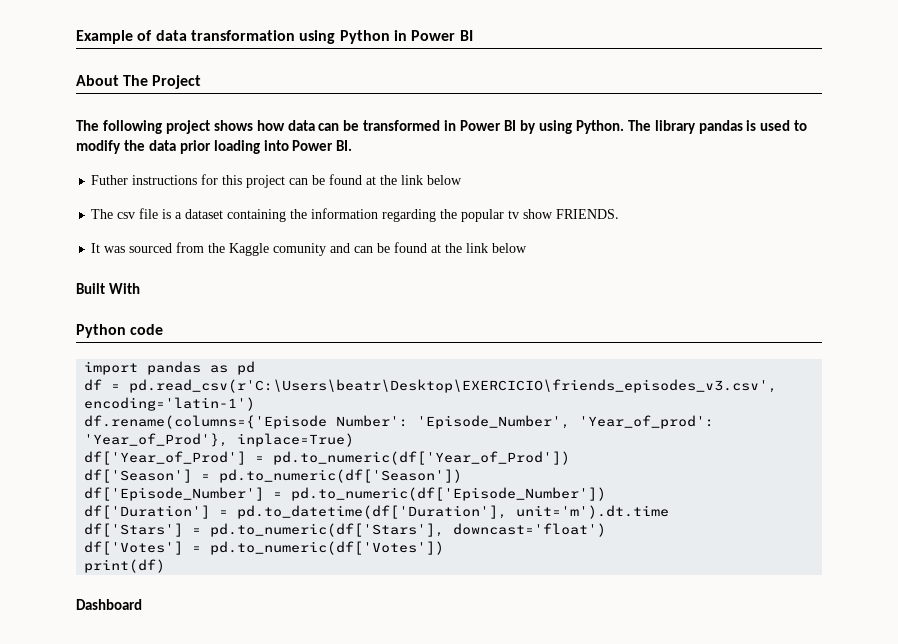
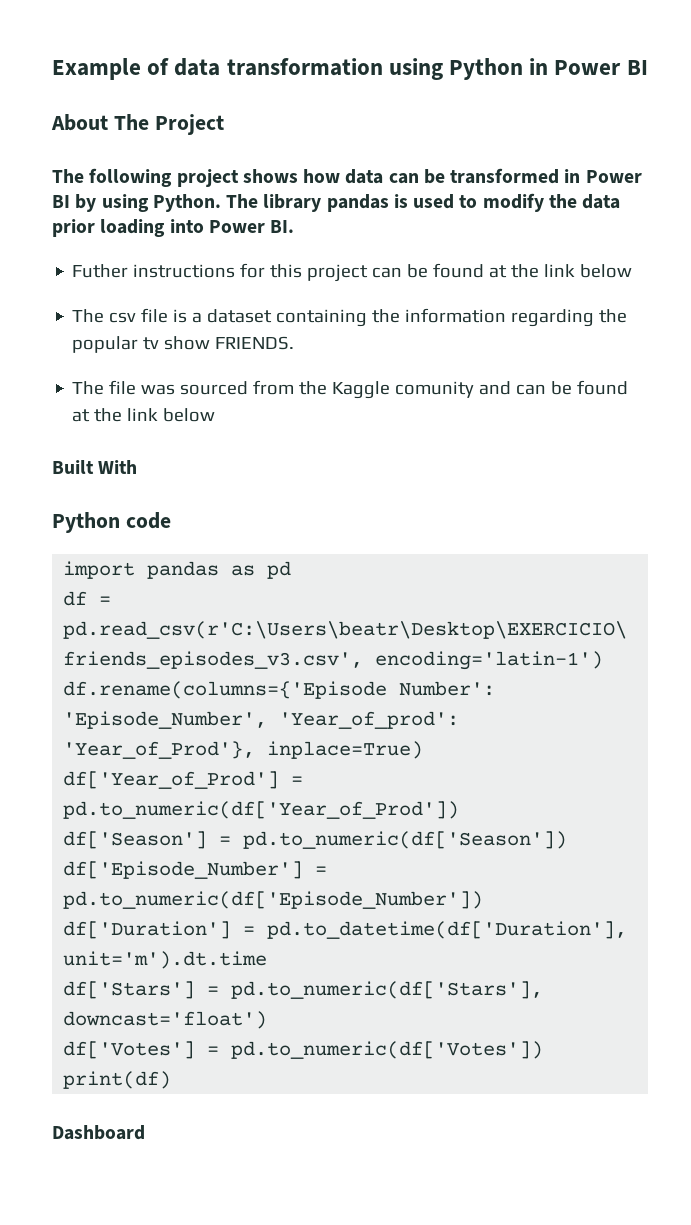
- It was sourced from the Kaggle comunity and can be found at the link below
+ The file was sourced from the Kaggle comunity and can be found at the link below

